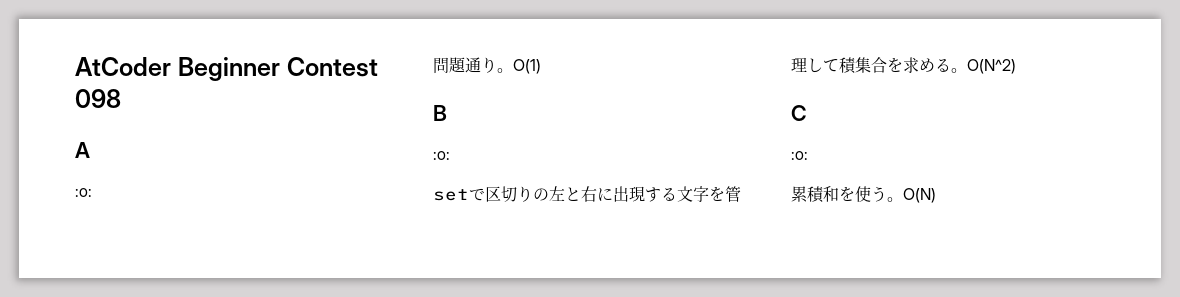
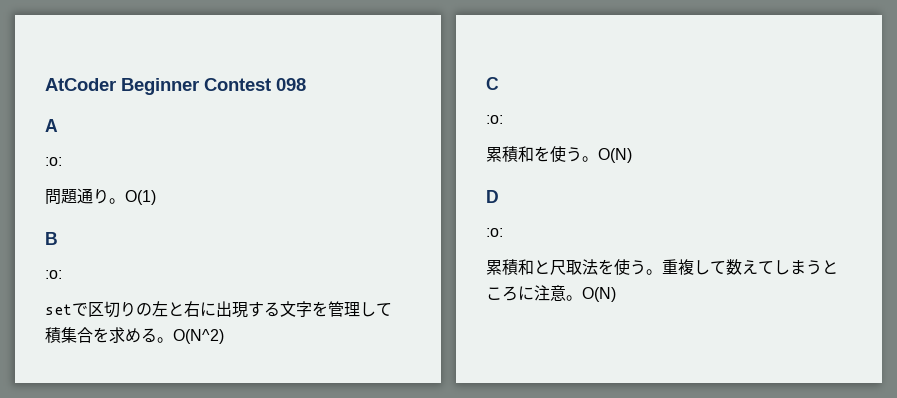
+ D
+ :o:
+ 累積和と尺取法を使う。重複して数えてしまうところに注意。O(N)

